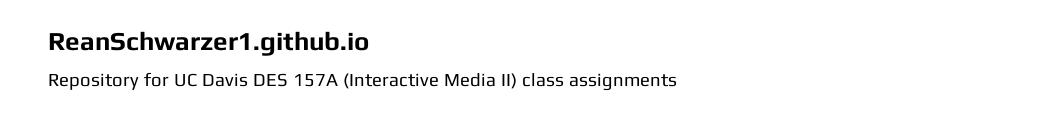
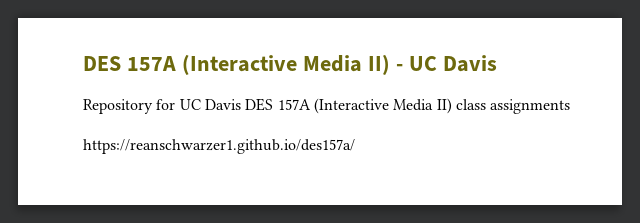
- ReanSchwarzer1.github.io
+ DES 157A (Interactive Media II) - UC Davis
+ https://reanschwarzer1.github.io/des157a/

